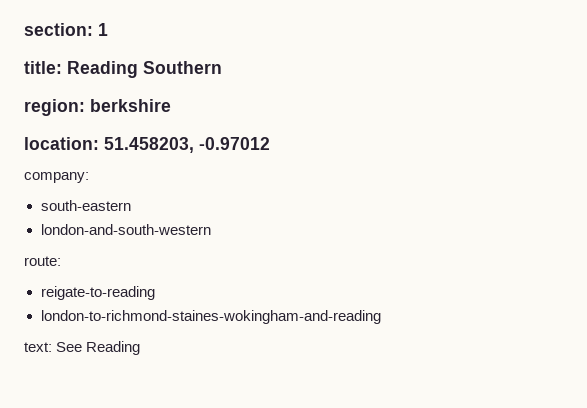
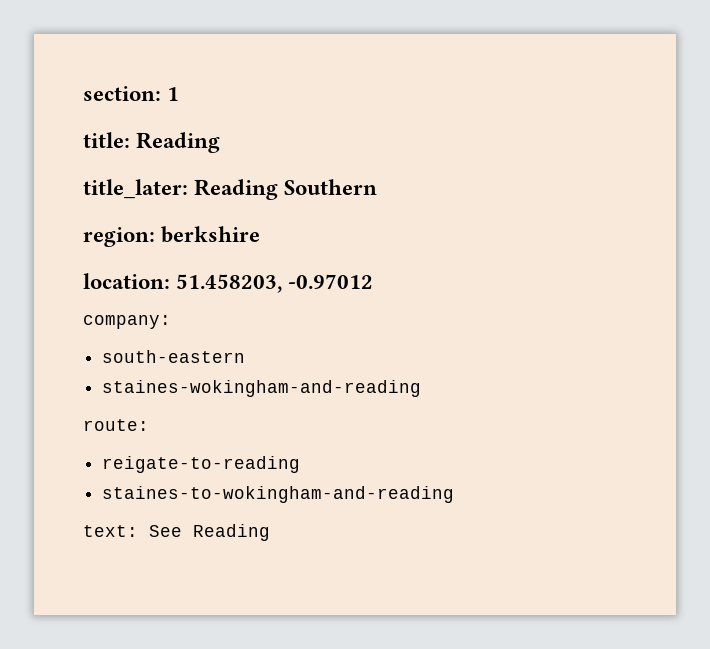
- title: Reading Southern
+ title: Reading
+ title_later: Reading Southern
- london-and-south-western
+ staines-wokingham-and-reading
- london-to-richmond-staines-wokingham-and-reading
+ staines-to-wokingham-and-reading

